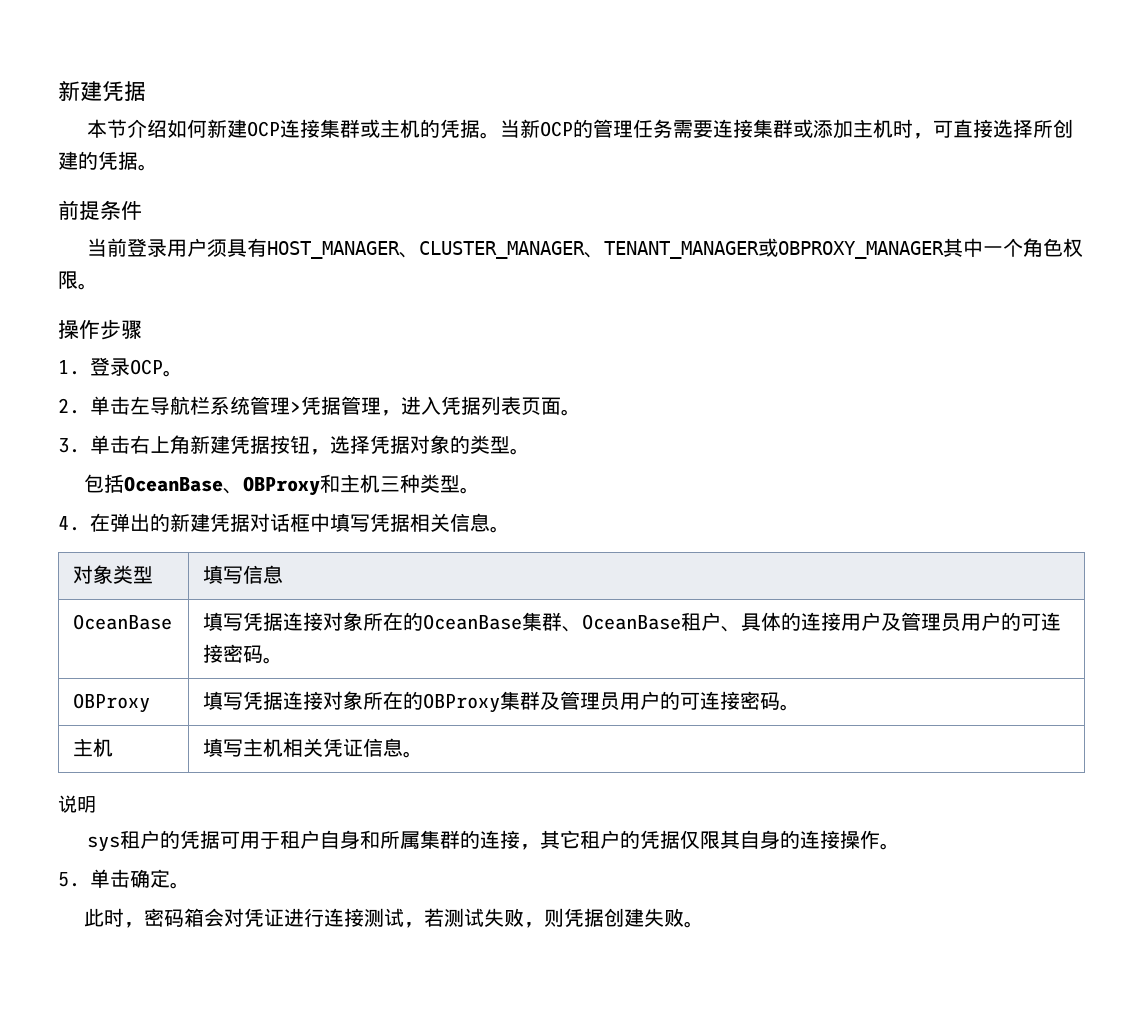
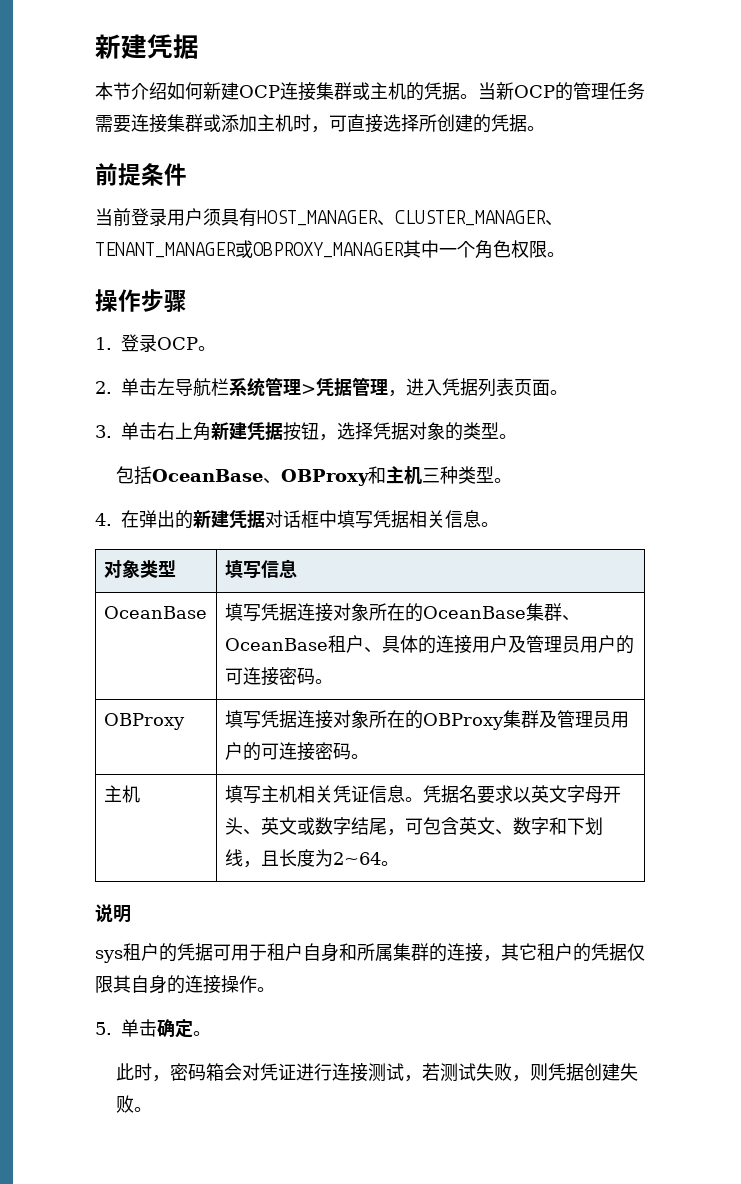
- 主机 | 填写主机相关凭证信息。
+ 主机 | 填写主机相关凭证信息。凭据名要求以英文字母开头、英文或数字结尾，可包含英文、数字和下划线，且长度为2~64。

